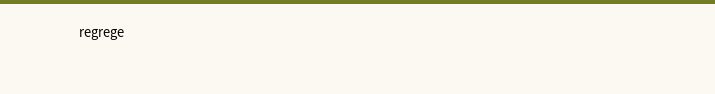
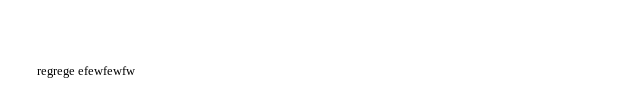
- regrege
+ regrege efewfewfw

